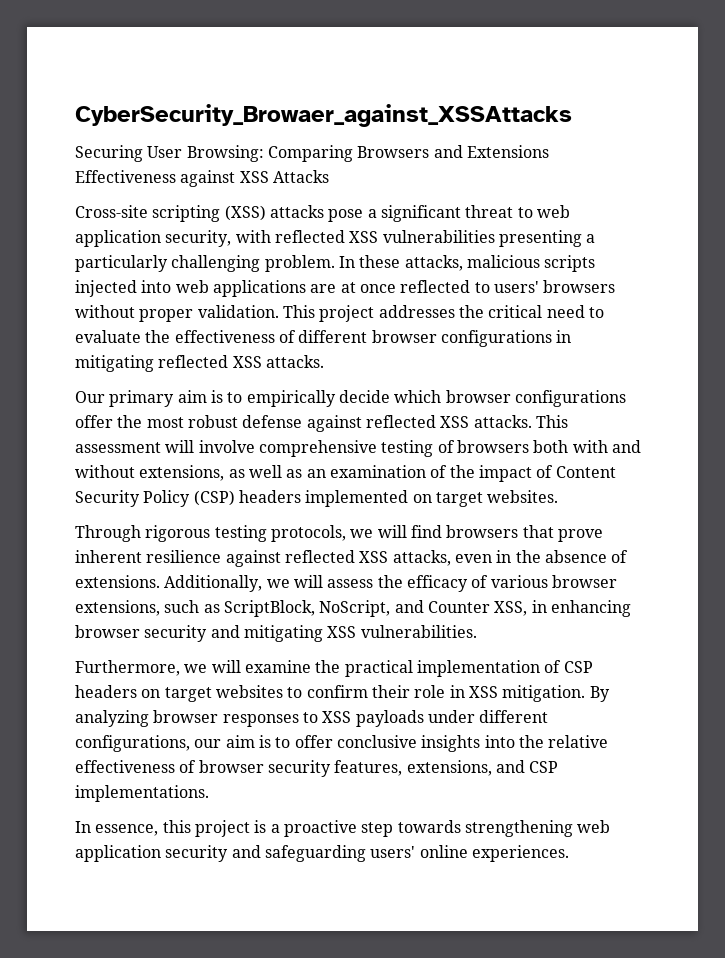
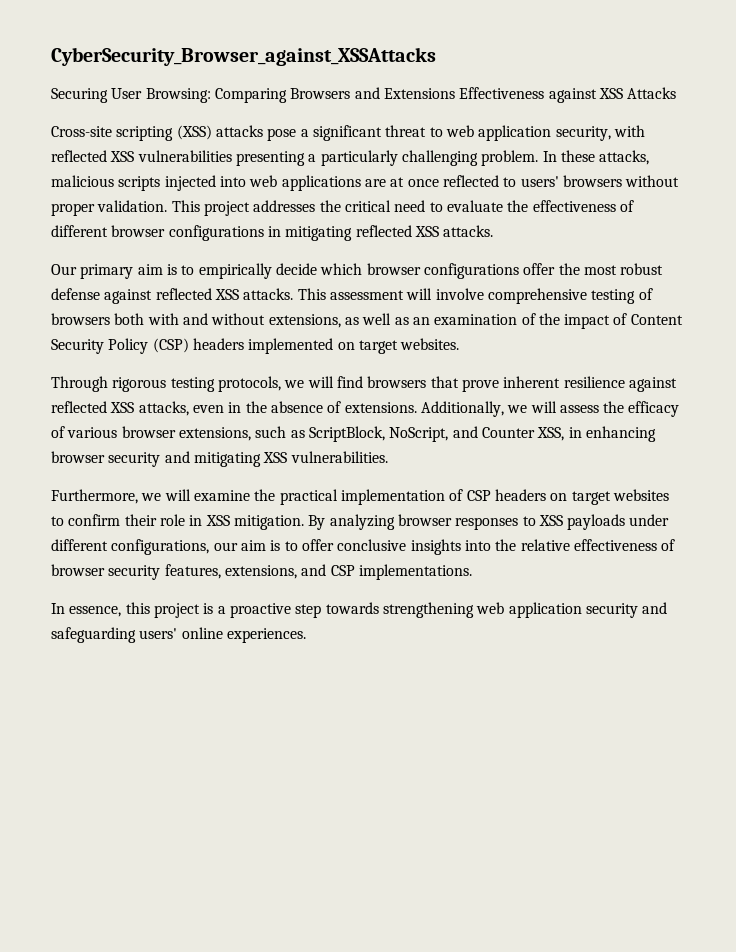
- CyberSecurity_Browaer_against_XSSAttacks
+ CyberSecurity_Browser_against_XSSAttacks

